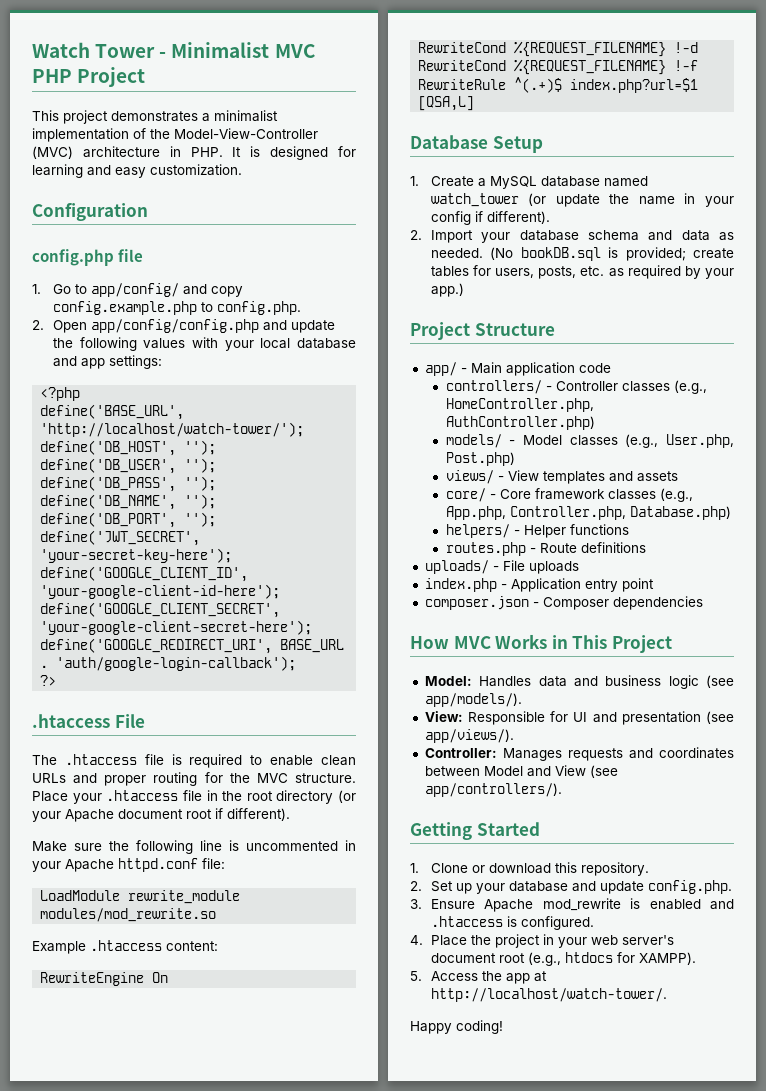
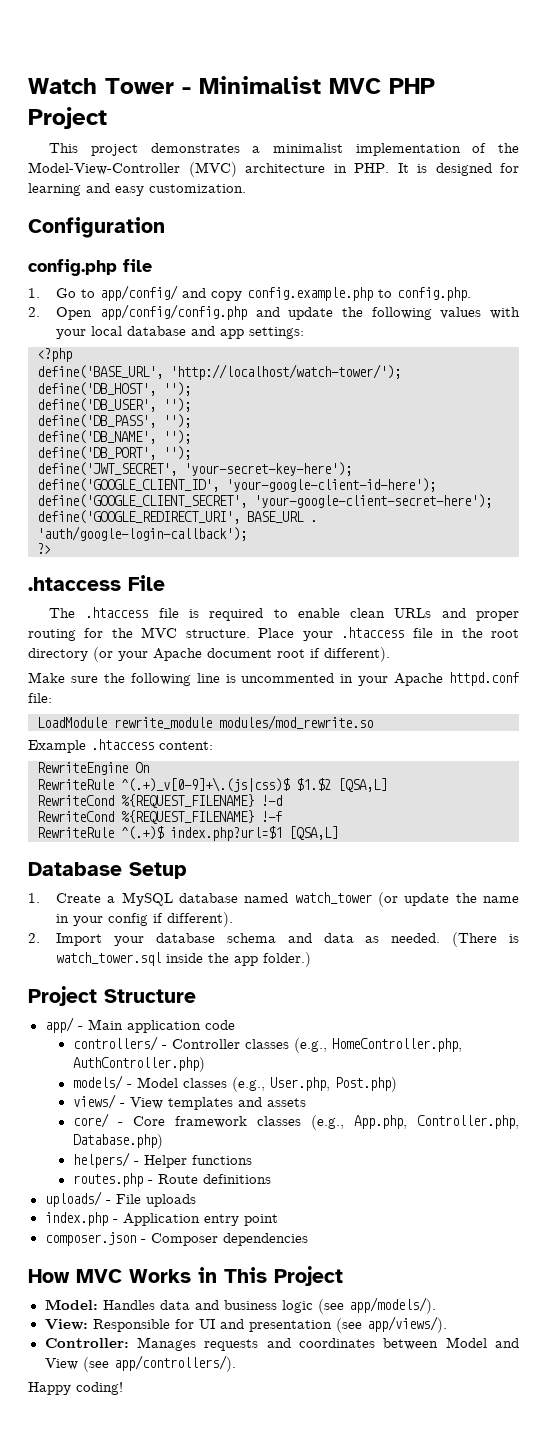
+ RewriteRule ^(.+)_v[0-9]+\.(js|css)$ $1.$2 [QSA,L]
- (No bookDB.sql is provided; create tables for users, posts, etc. as required by your app.)
+ (There is watch_tower.sql inside the app folder.)
- Getting Started
- 1. Clone or download this repository.
- 2. Set up your database and update config.php.
- 3. Ensure Apache mod_rewrite is enabled and .htaccess is configured.
- 4. Place the project in your web server's document root (e.g., htdocs for XAMPP).
- 5. Access the app at http://localhost/watch-tower/.

